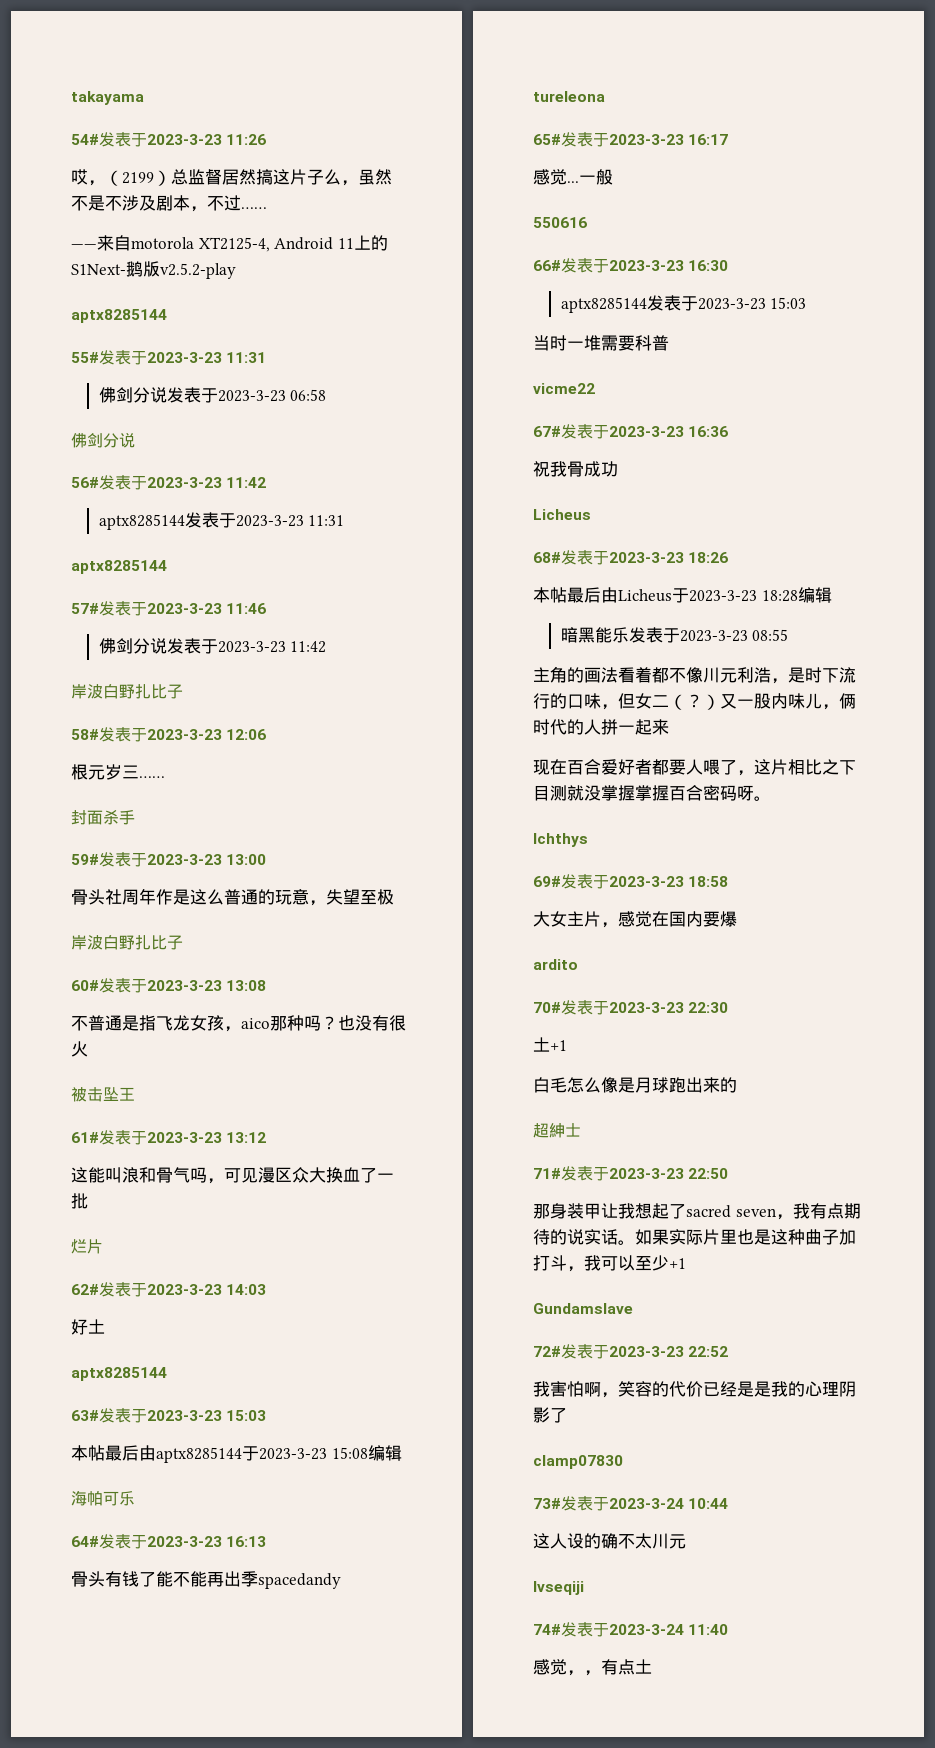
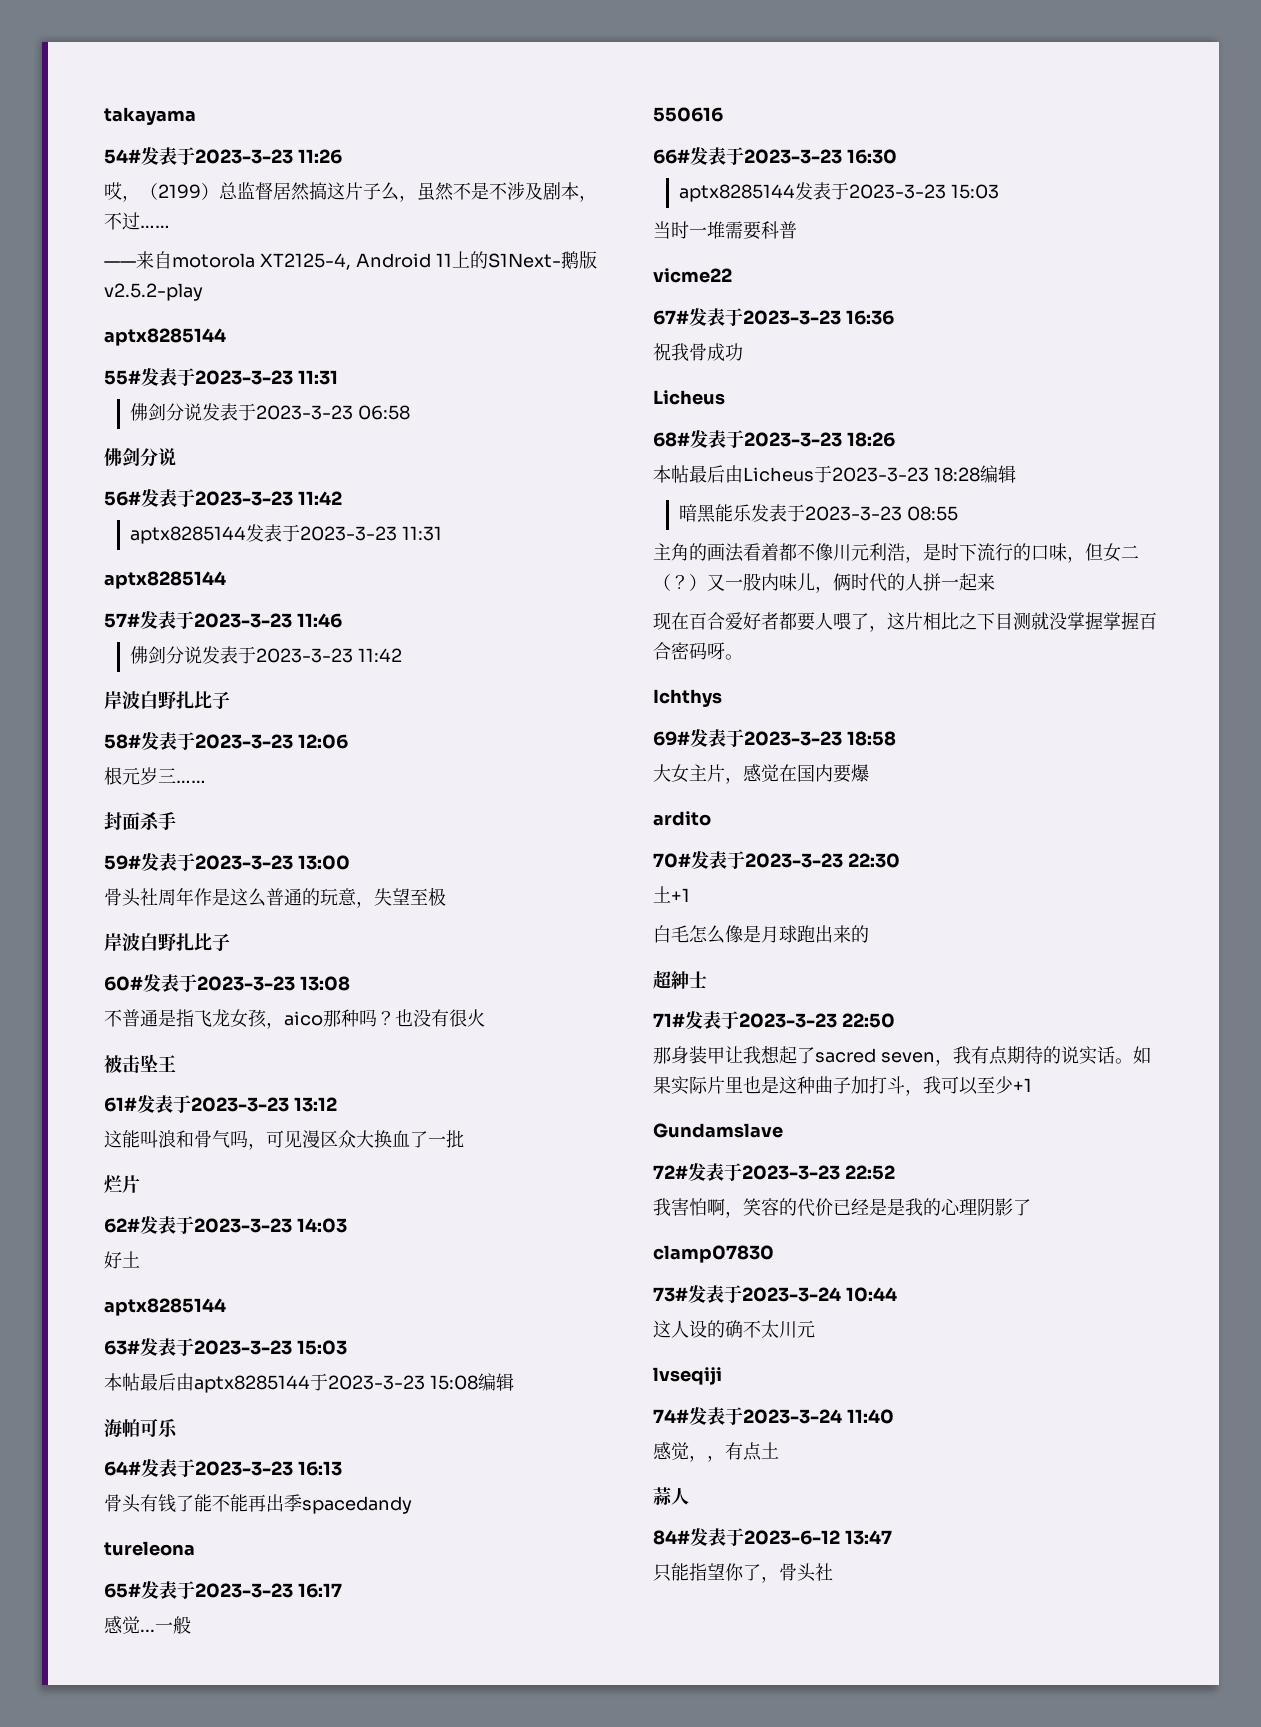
+ 蒜人
+ 84#发表于2023-6-12 13:47
+ 只能指望你了，骨头社

